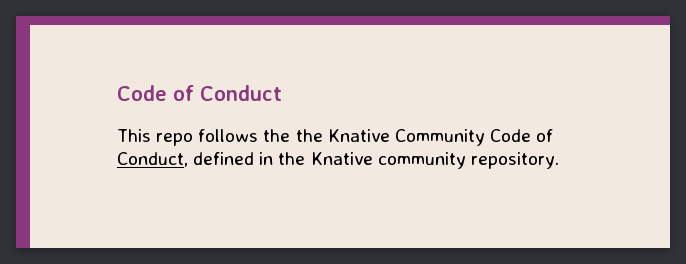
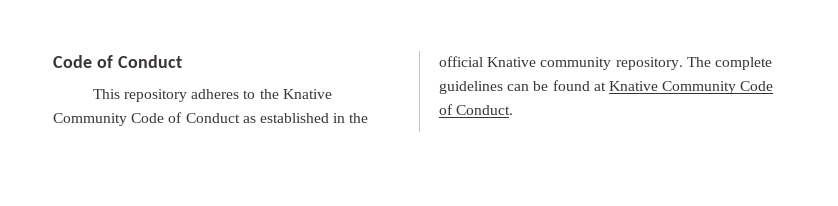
- This repo follows the the Knative Community Code of Conduct, defined in the Knative community repository.
+ This repository adheres to the Knative Community Code of Conduct as established in the official Knative community repository.
+ The complete guidelines can be found at Knative Community Code of Conduct.

